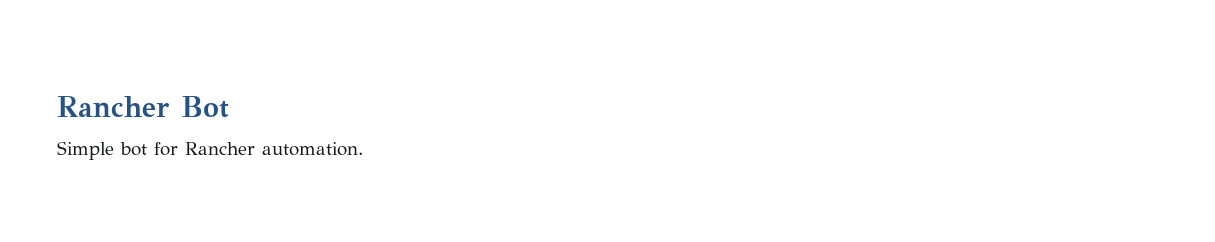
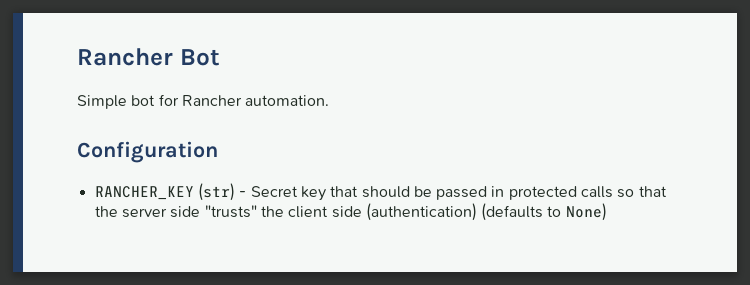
+ Configuration
+ RANCHER_KEY (str) - Secret key that should be passed in protected calls so that the server side "trusts" the client side (authentication) (defaults to None)

